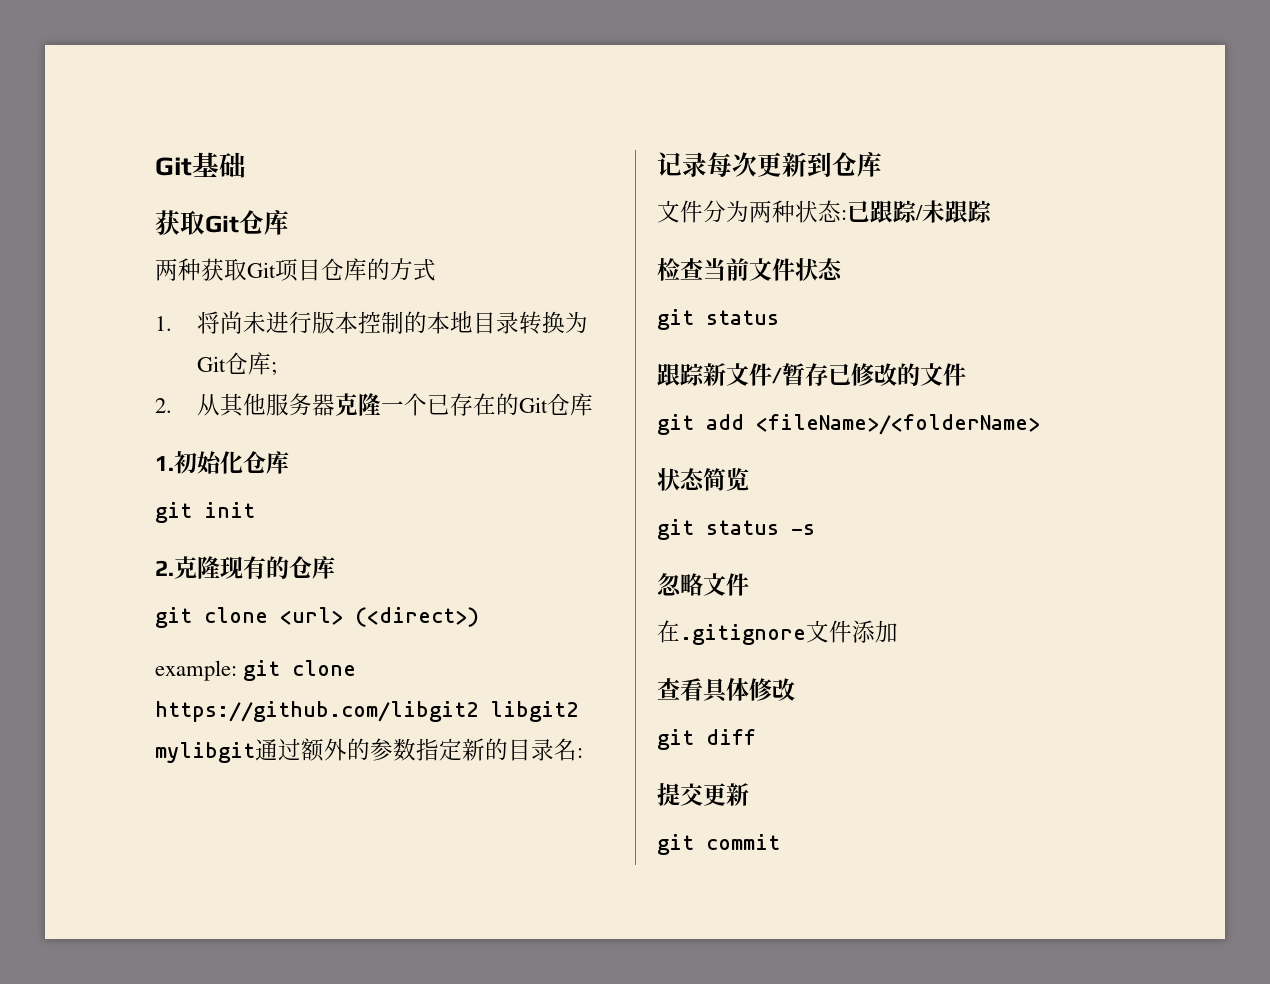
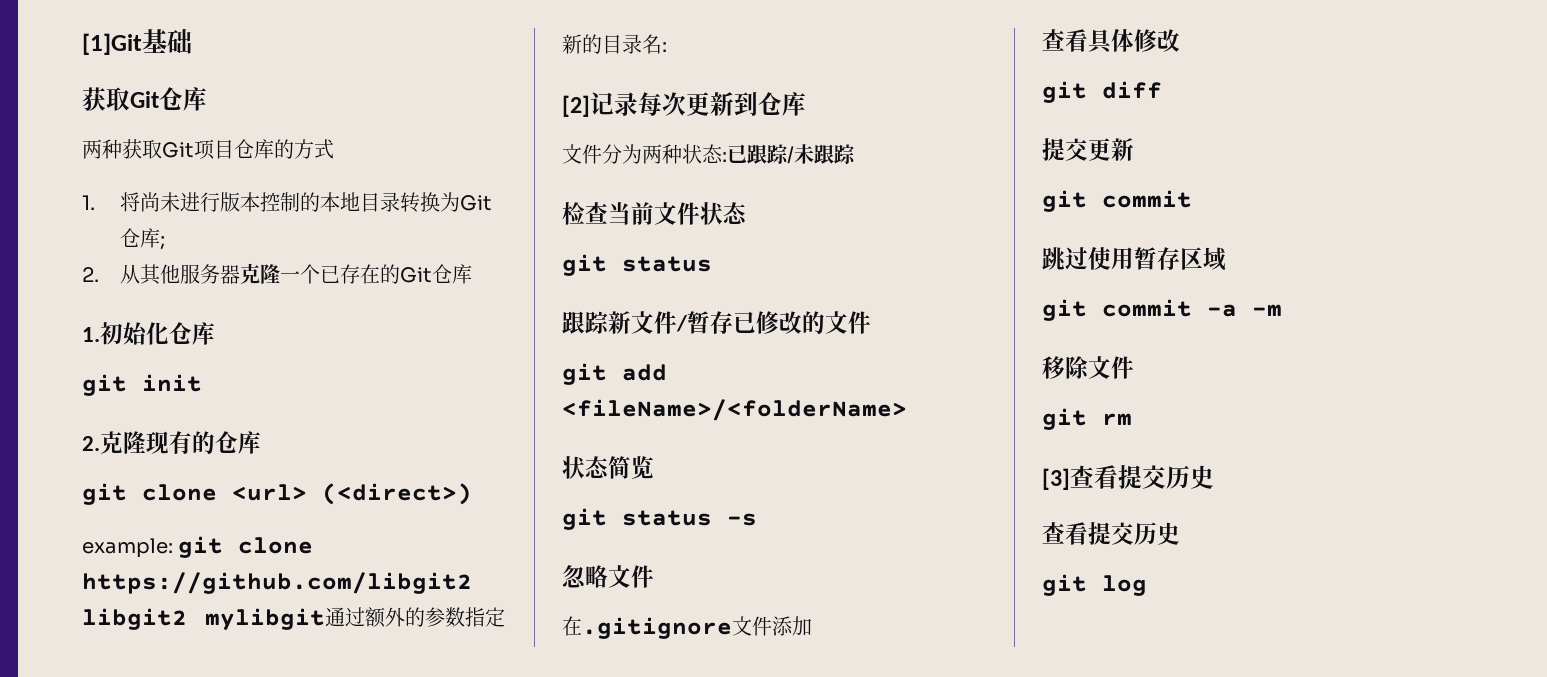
- Git基础
+ [1]Git基础
- 记录每次更新到仓库
+ [2]记录每次更新到仓库
+ 跳过使用暂存区域
+ git commit -a -m
+ 移除文件
+ git rm
+ [3]查看提交历史
+ 查看提交历史
+ git log

